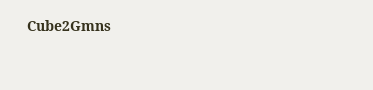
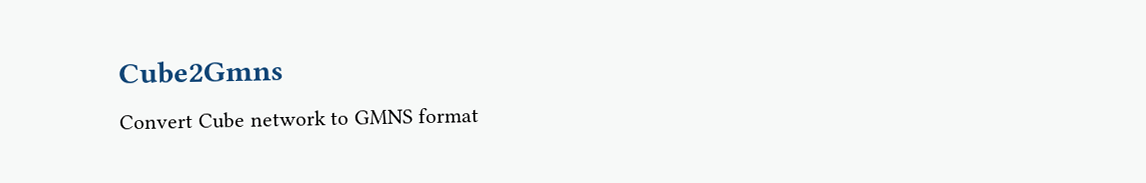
+ Convert Cube network to GMNS format

